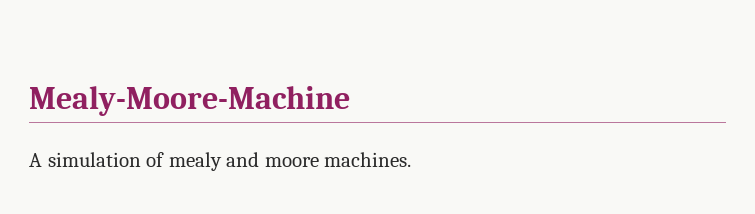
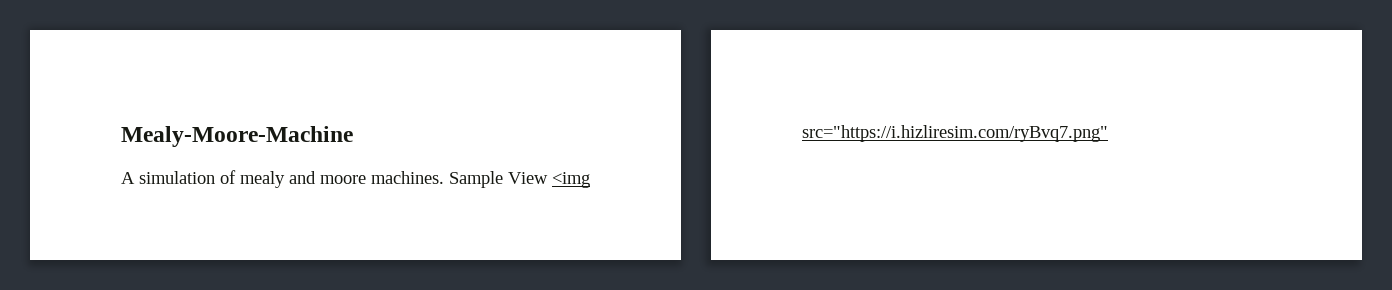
+ Sample View <img src="https://i.hizliresim.com/ryBvq7.png"

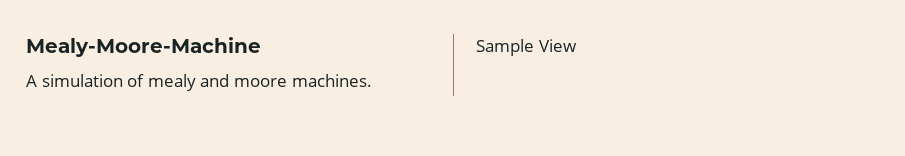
- Sample View <img src="https://i.hizliresim.com/ryBvq7.png"
+ Sample View

